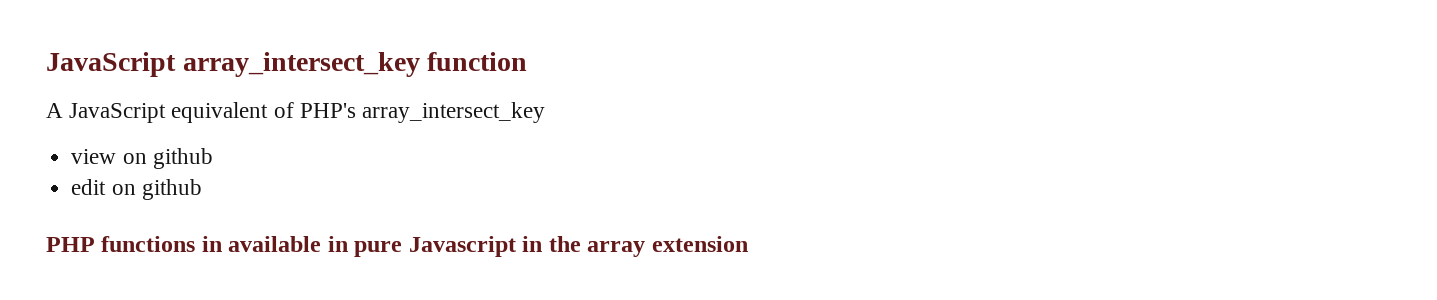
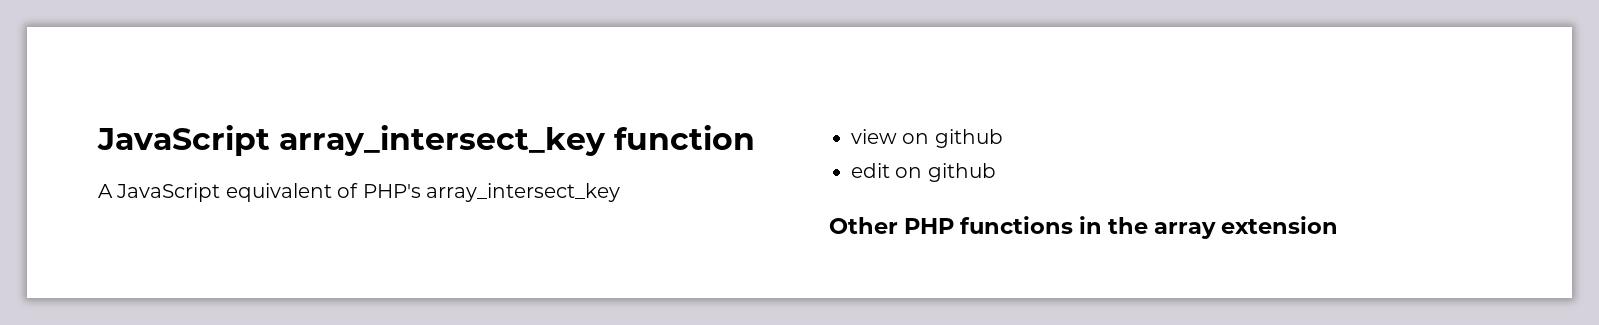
- PHP functions in available in pure Javascript in the array extension
+ Other PHP functions in the array extension

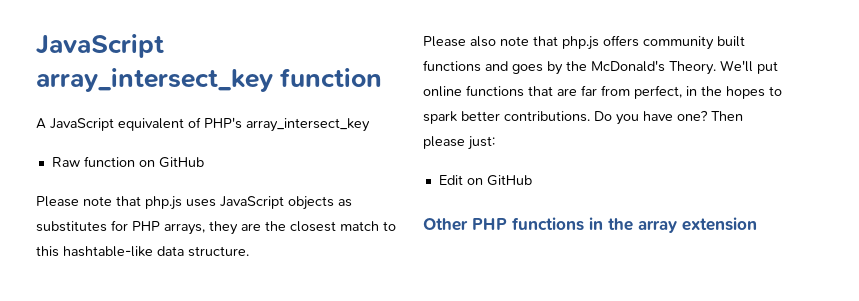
- view on github
- edit on github
+ Raw function on GitHub
+ Please note that php.js uses JavaScript objects as substitutes for PHP arrays, they are the closest match to this hashtable-like data structure.
+ Please also note that php.js offers community built functions and goes by the McDonald's Theory. We'll put online functions that are far from perfect, in the hopes to spark better contributions. Do you have one? Then please just:
+ Edit on GitHub

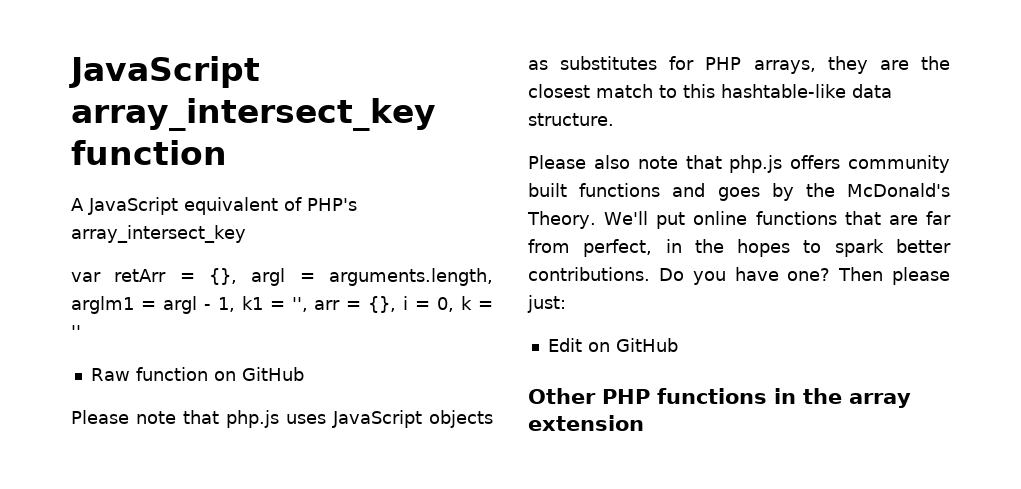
+ var retArr = {}, argl = arguments.length, arglm1 = argl - 1, k1 = '', arr = {}, i = 0, k = ''

